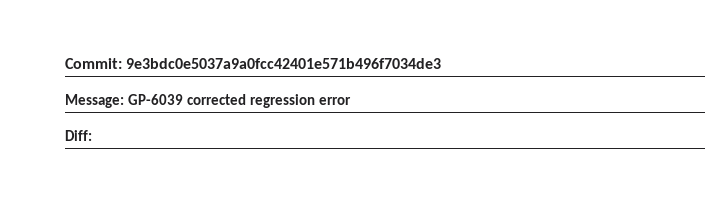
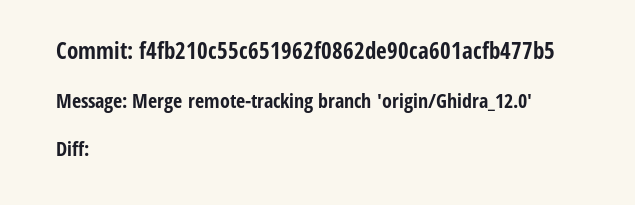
- Commit: 9e3bdc0e5037a9a0fcc42401e571b496f7034de3
+ Commit: f4fb210c55c651962f0862de90ca601acfb477b5
- Message: GP-6039 corrected regression error
+ Message: Merge remote-tracking branch 'origin/Ghidra_12.0'

